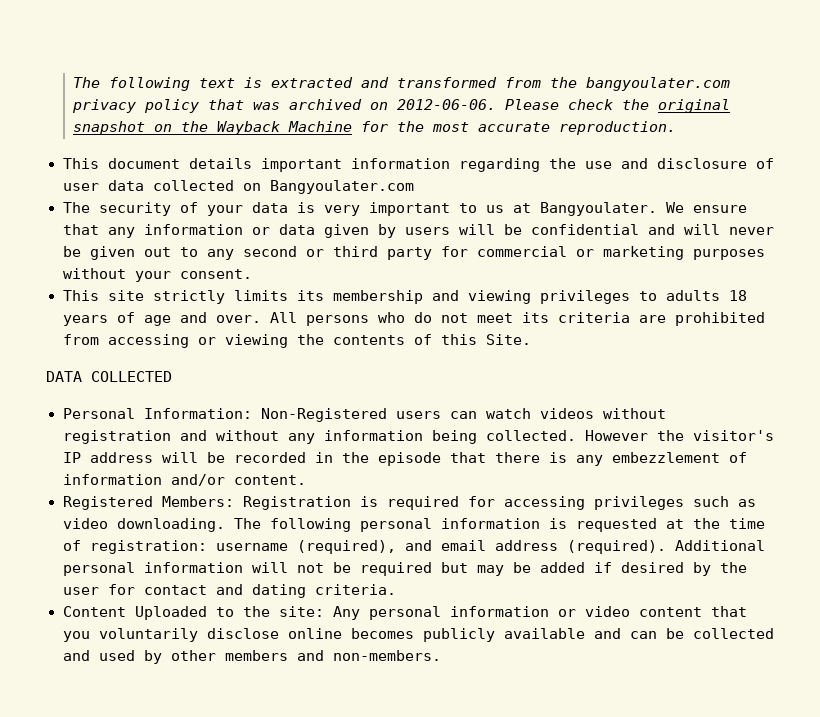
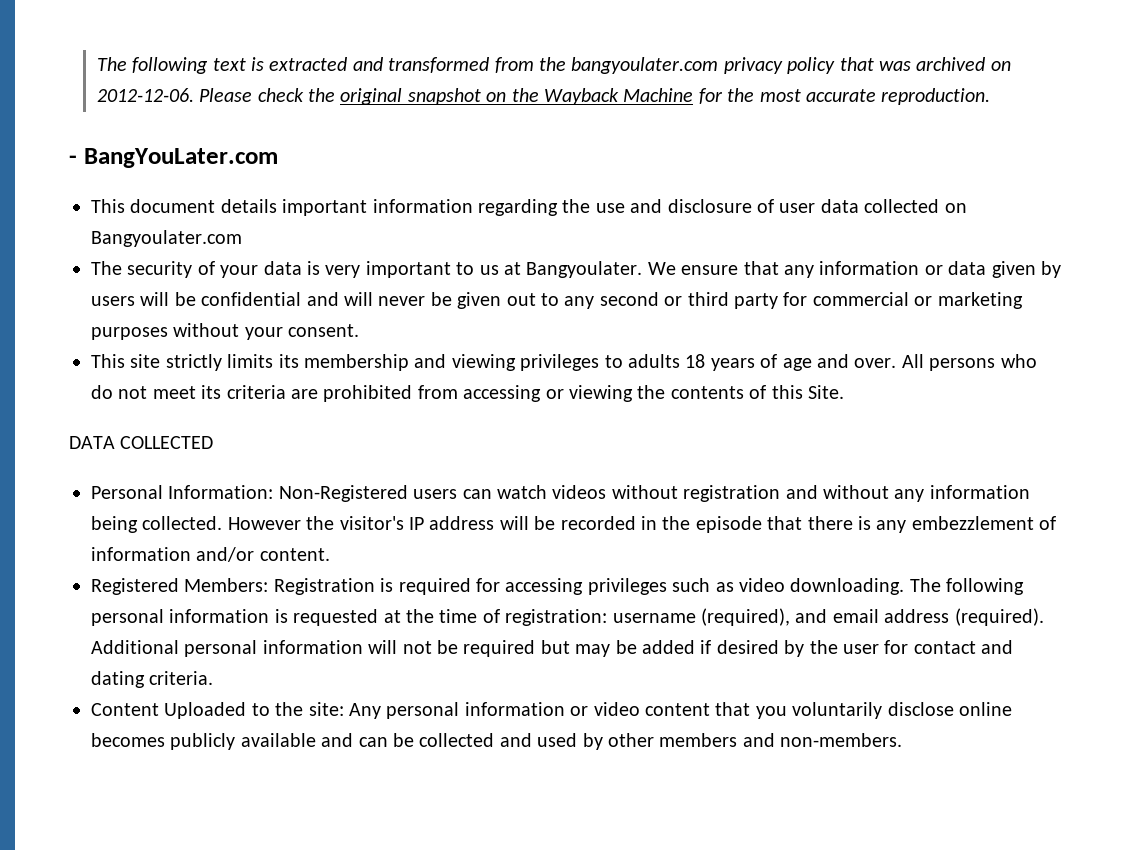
- The following text is extracted and transformed from the bangyoulater.com privacy policy that was archived on 2012-06-06.
+ The following text is extracted and transformed from the bangyoulater.com privacy policy that was archived on 2012-12-06.
+ - BangYouLater.com

